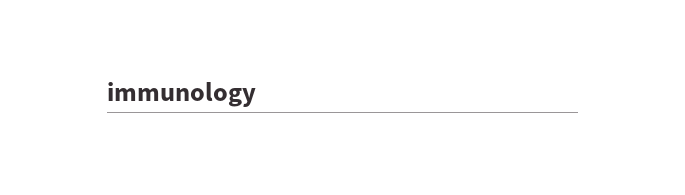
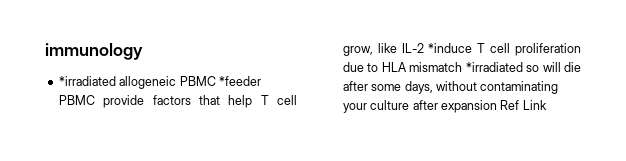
+ *irradiated allogeneic PBMC *feeder PBMC provide factors that help T cell grow, like IL-2 *induce T cell proliferation due to HLA mismatch *irradiated so will die after some days, without contaminating your culture after expansion Ref Link

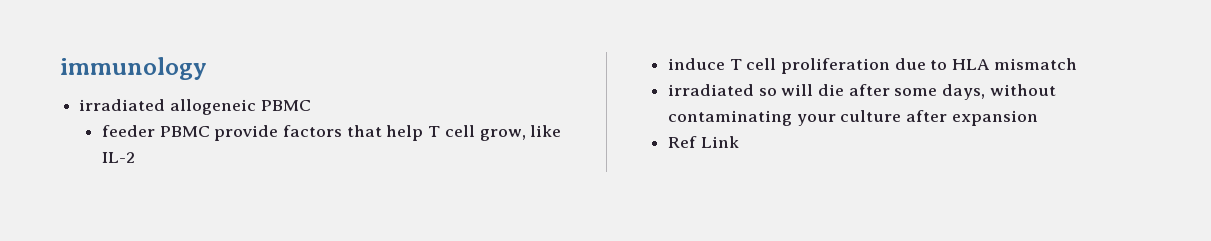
- *irradiated allogeneic PBMC *feeder PBMC provide factors that help T cell grow, like IL-2 *induce T cell proliferation due to HLA mismatch *irradiated so will die after some days, without contaminating your culture after expansion Ref Link
+ irradiated allogeneic PBMC
+ feeder PBMC provide factors that help T cell grow, like IL-2
+ induce T cell proliferation due to HLA mismatch
+ irradiated so will die after some days, without contaminating your culture after expansion
+ Ref Link

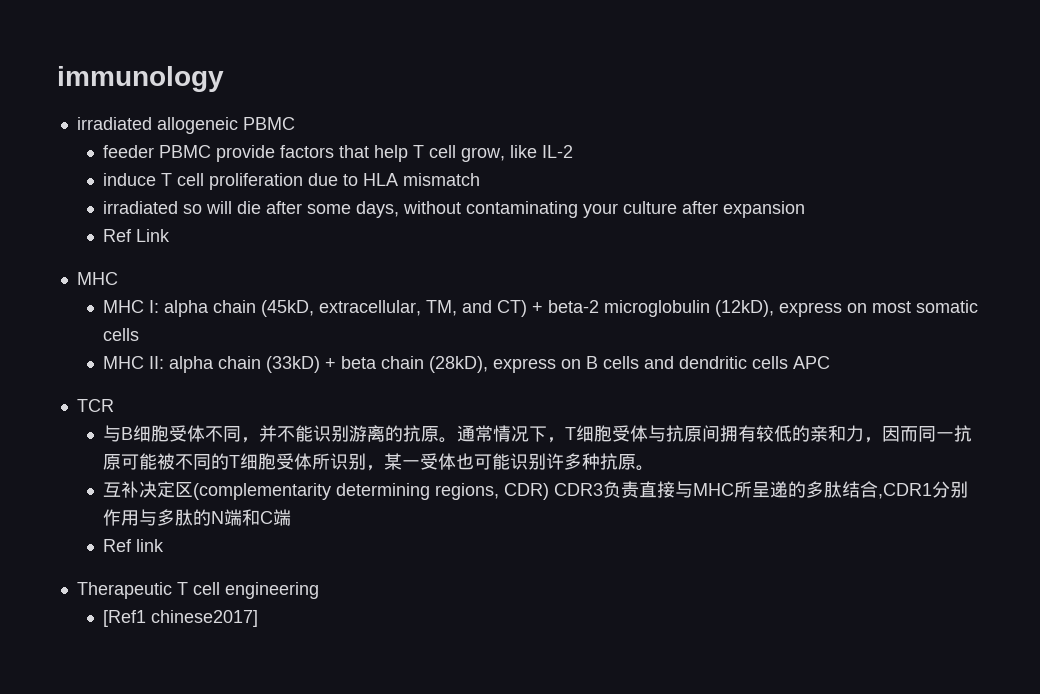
  Ref Link
+ MHC
+ MHC I: alpha chain (45kD, extracellular, TM, and CT) + beta-2 microglobulin (12kD), express on most somatic cells
+ MHC II: alpha chain (33kD) + beta chain (28kD), express on B cells and dendritic cells APC
+ TCR
+ 与B细胞受体不同，并不能识别游离的抗原。通常情况下，T细胞受体与抗原间拥有较低的亲和力，因而同一抗原可能被不同的T细胞受体所识别，某一受体也可能识别许多种抗原。
+ 互补决定区(complementarity determining regions, CDR) CDR3负责直接与MHC所呈递的多肽结合,CDR1分别作用与多肽的N端和C端
+ Ref link
+ Therapeutic T cell engineering
+ [Ref1 chinese2017]

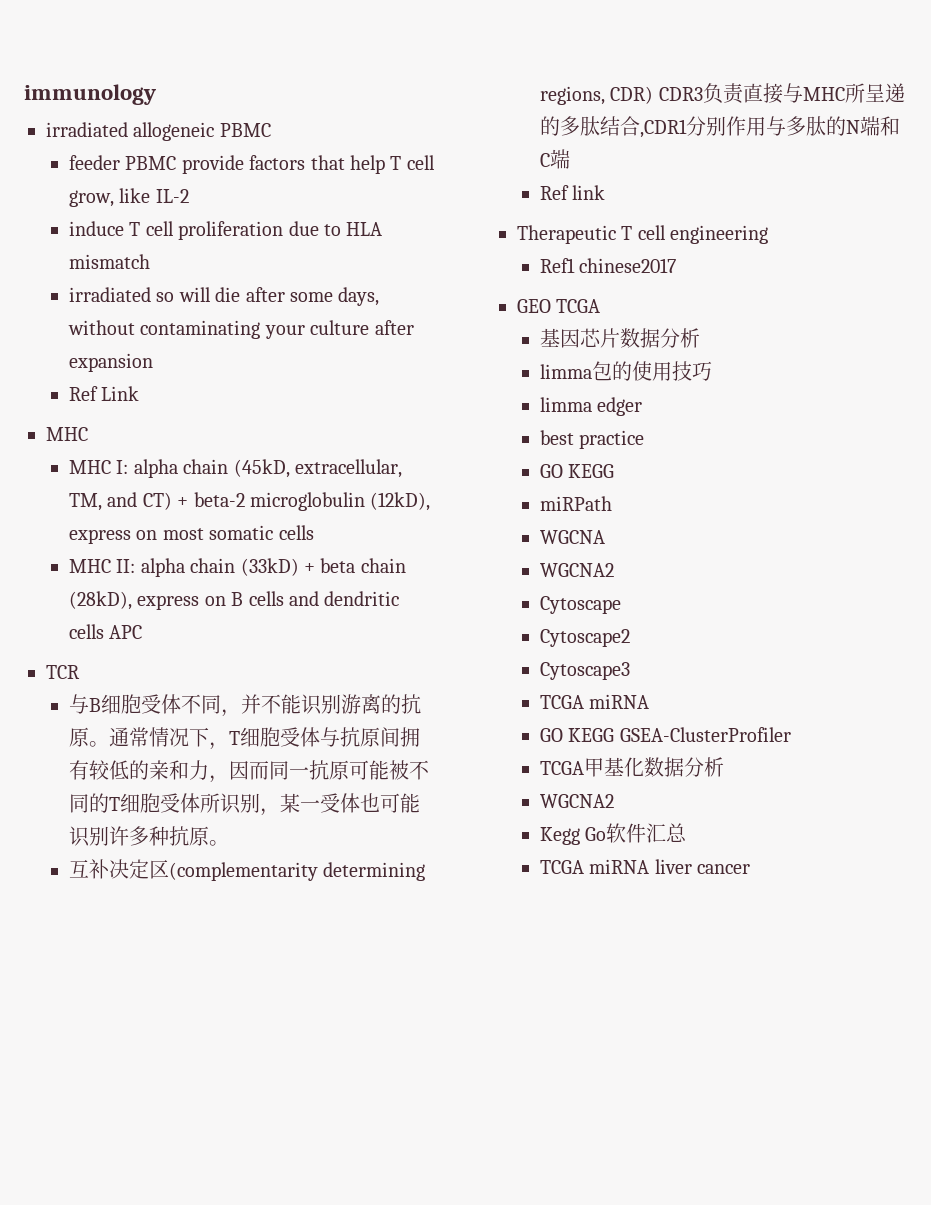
- [Ref1 chinese2017]
+ Ref1 chinese2017
+ GEO TCGA
+ 基因芯片数据分析
+ limma包的使用技巧
+ limma edger
+ best practice
+ GO KEGG
+ miRPath
+ WGCNA
+ WGCNA2
+ Cytoscape
+ Cytoscape2
+ Cytoscape3
+ TCGA miRNA
+ GO KEGG GSEA-ClusterProfiler
+ TCGA甲基化数据分析
+ WGCNA2
+ Kegg Go软件汇总
+ TCGA miRNA liver cancer

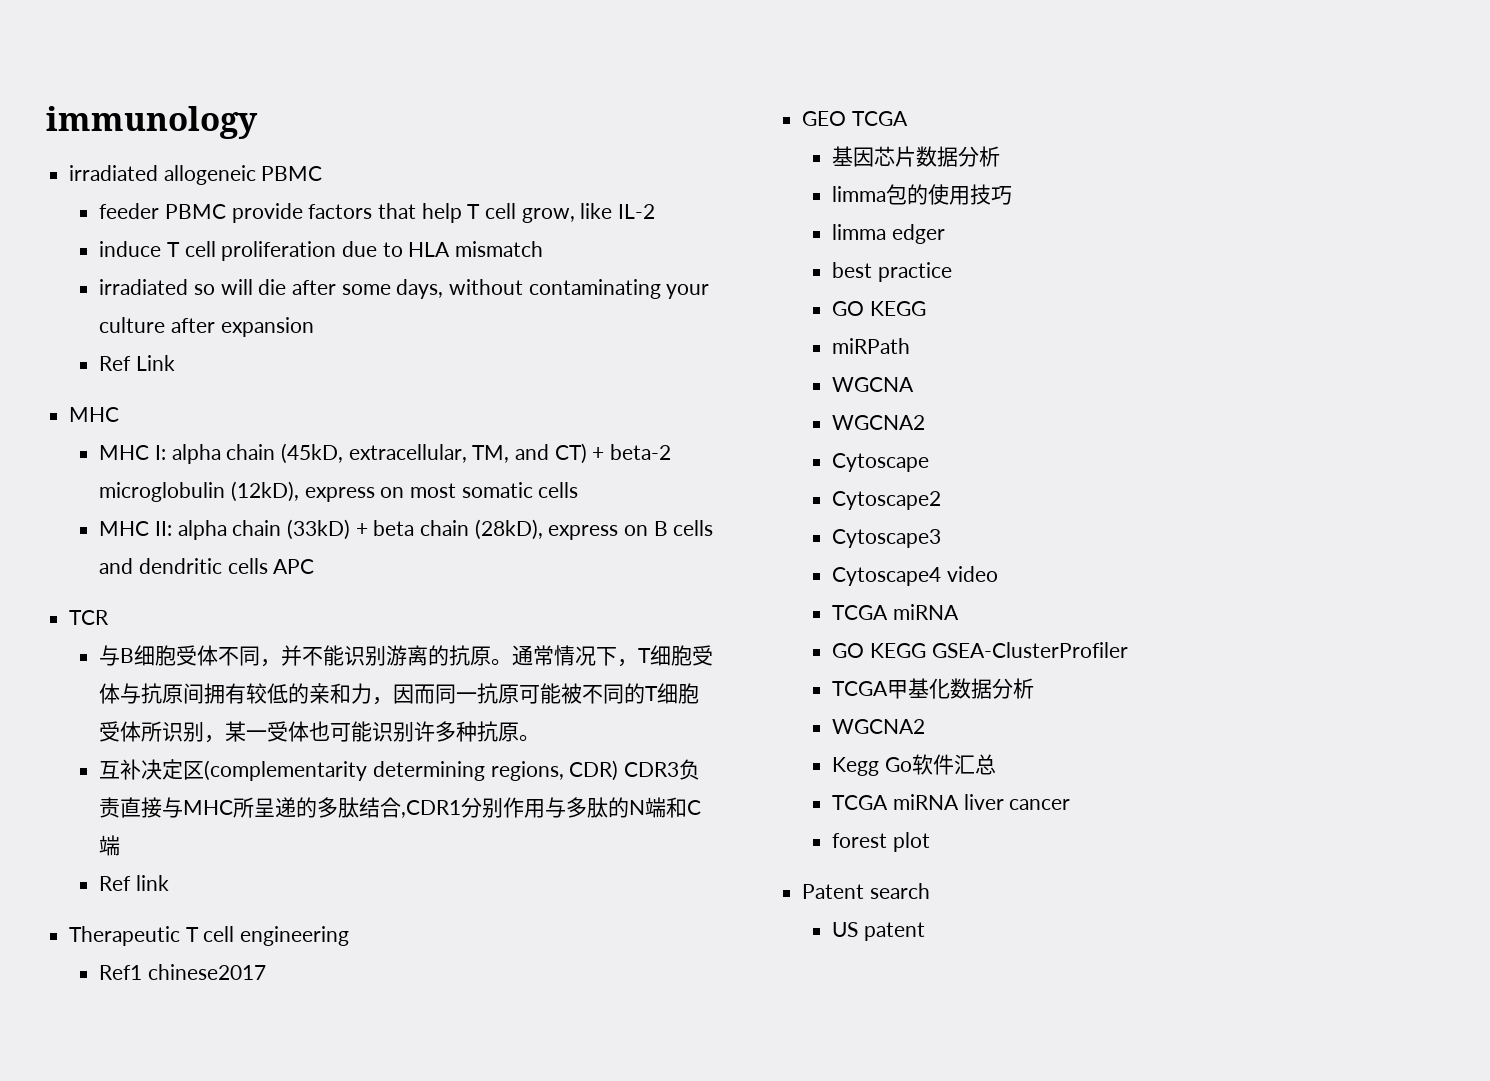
+ Cytoscape4 video
+ forest plot
+ Patent search
+ US patent

